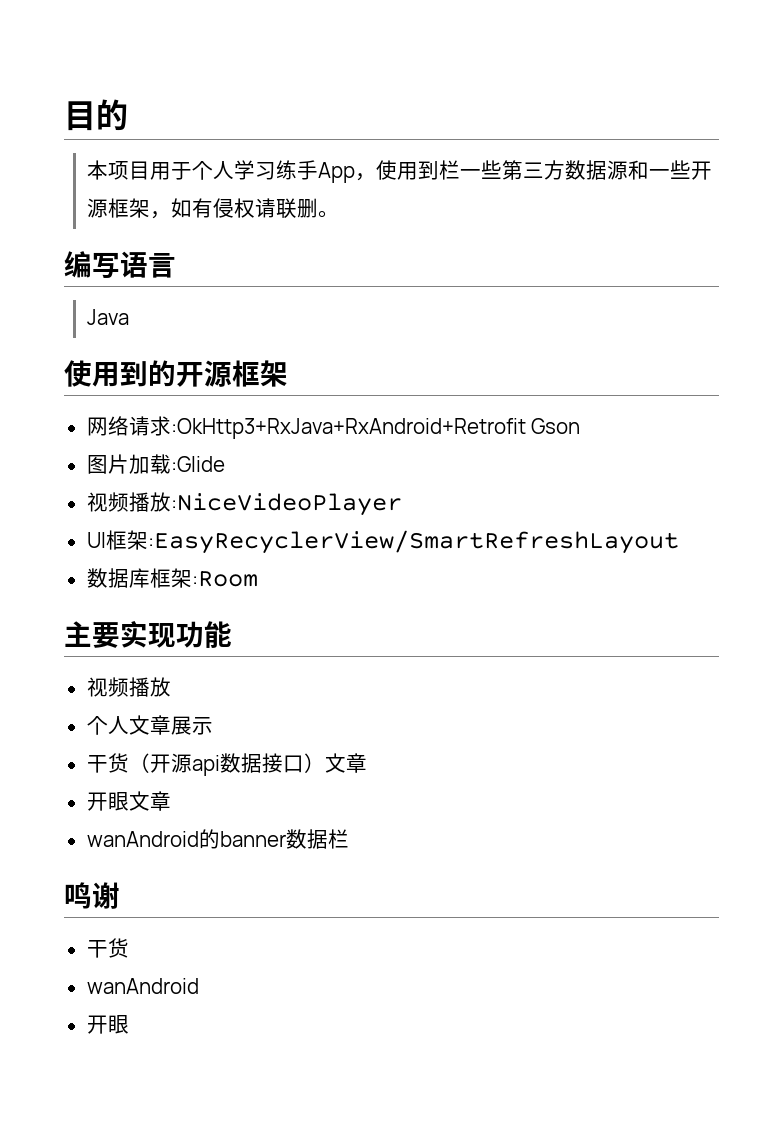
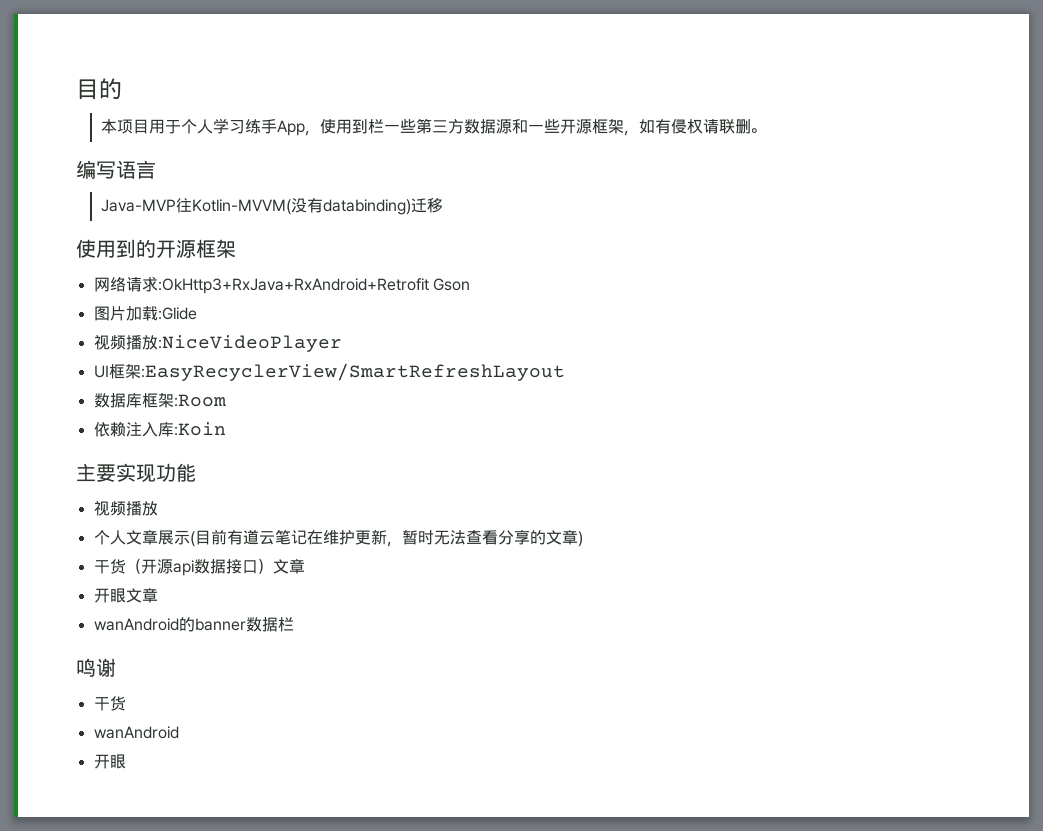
- Java
+ Java-MVP往Kotlin-MVVM(没有databinding)迁移
+ 依赖注入库:Koin
- 个人文章展示
+ 个人文章展示(目前有道云笔记在维护更新，暂时无法查看分享的文章)

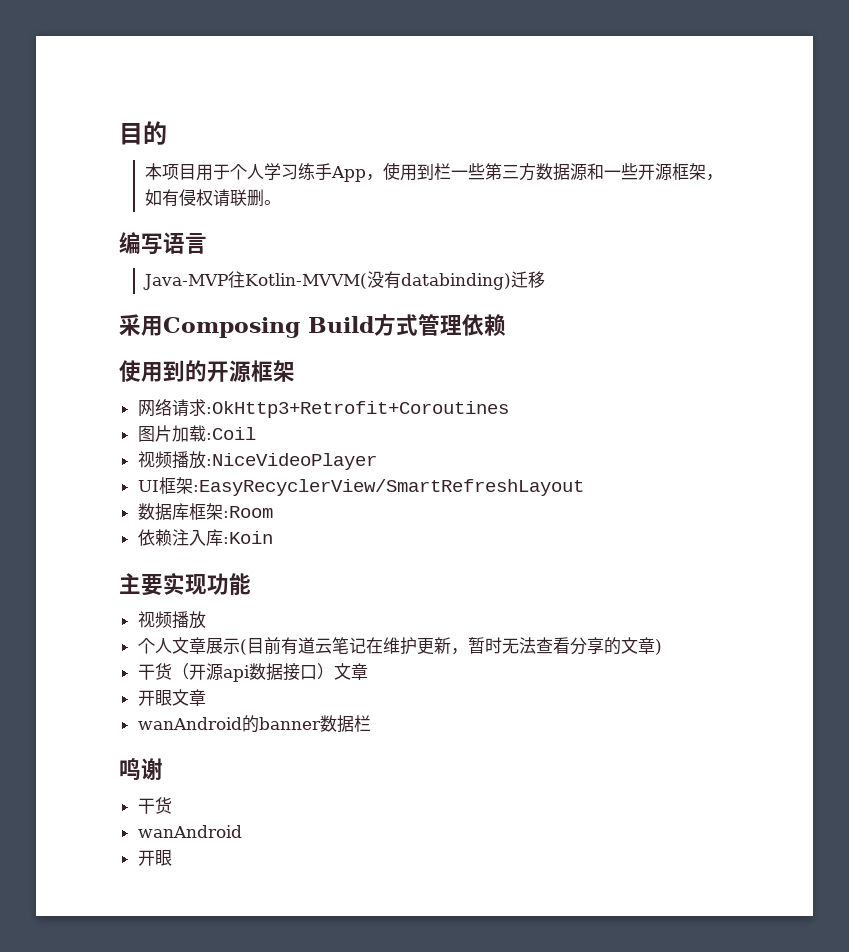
+ 采用Composing Build方式管理依赖
- 网络请求:OkHttp3+RxJava+RxAndroid+Retrofit Gson
+ 网络请求:OkHttp3+Retrofit+Coroutines
- 图片加载:Glide
+ 图片加载:Coil

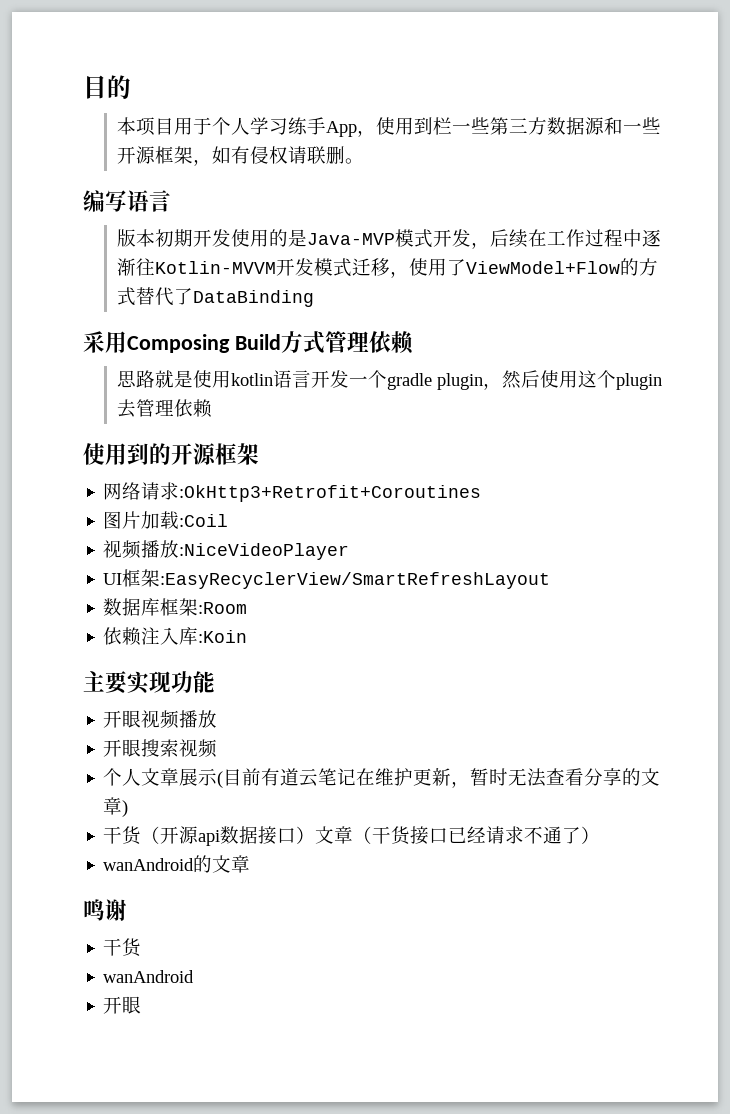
- Java-MVP往Kotlin-MVVM(没有databinding)迁移
+ 版本初期开发使用的是Java-MVP模式开发，后续在工作过程中逐渐往Kotlin-MVVM开发模式迁移，使用了ViewModel+Flow的方式替代了DataBinding
+ 思路就是使用kotlin语言开发一个gradle plugin，然后使用这个plugin去管理依赖
  主要实现功能
- 视频播放
+ 开眼视频播放
+ 开眼搜索视频
- 干货（开源api数据接口）文章
- 开眼文章
+ 干货（开源api数据接口）文章（干货接口已经请求不通了）
- wanAndroid的banner数据栏
+ wanAndroid的文章

